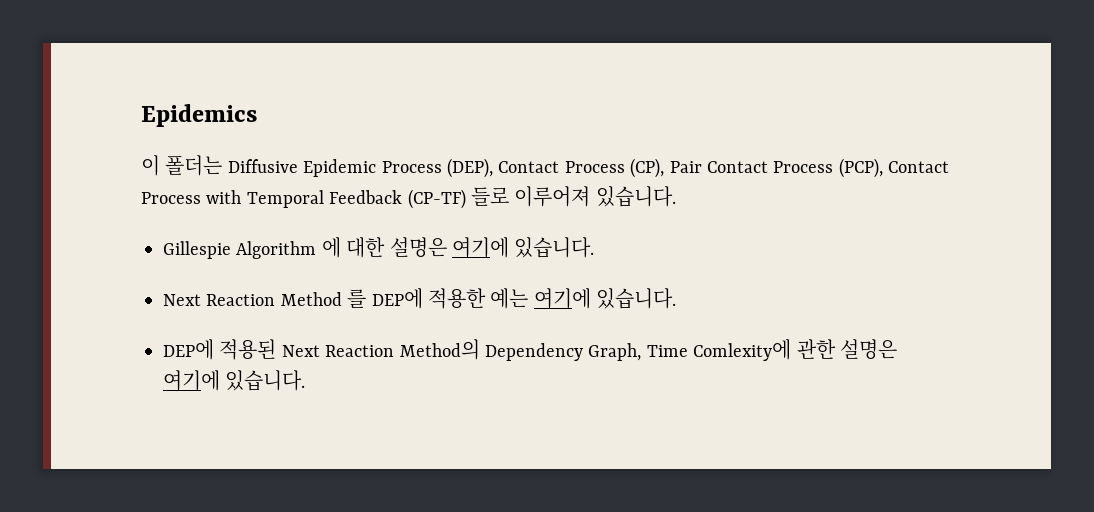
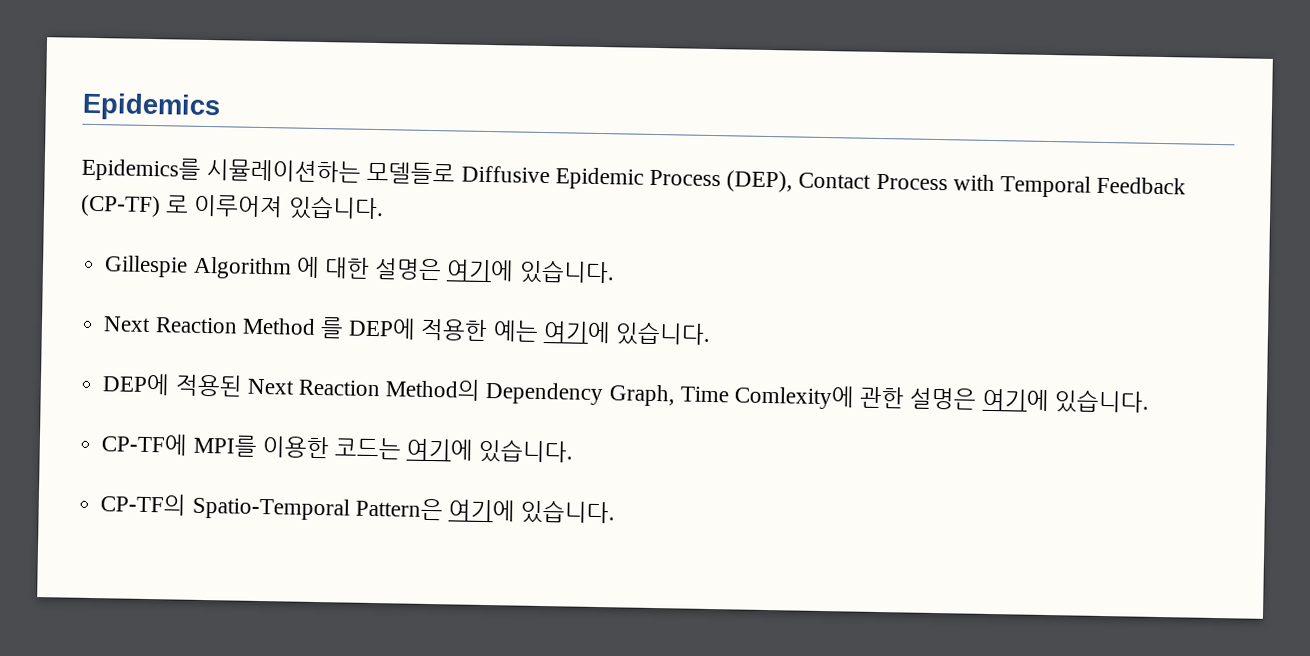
- 이 폴더는 Diffusive Epidemic Process (DEP), Contact Process (CP), Pair Contact Process (PCP), Contact Process with Temporal Feedback (CP-TF) 들로 이루어져 있습니다.
+ Epidemics를 시뮬레이션하는 모델들로 Diffusive Epidemic Process (DEP), Contact Process with Temporal Feedback (CP-TF) 로 이루어져 있습니다.
+ CP-TF에 MPI를 이용한 코드는 여기에 있습니다.
+ CP-TF의 Spatio-Temporal Pattern은 여기에 있습니다.

